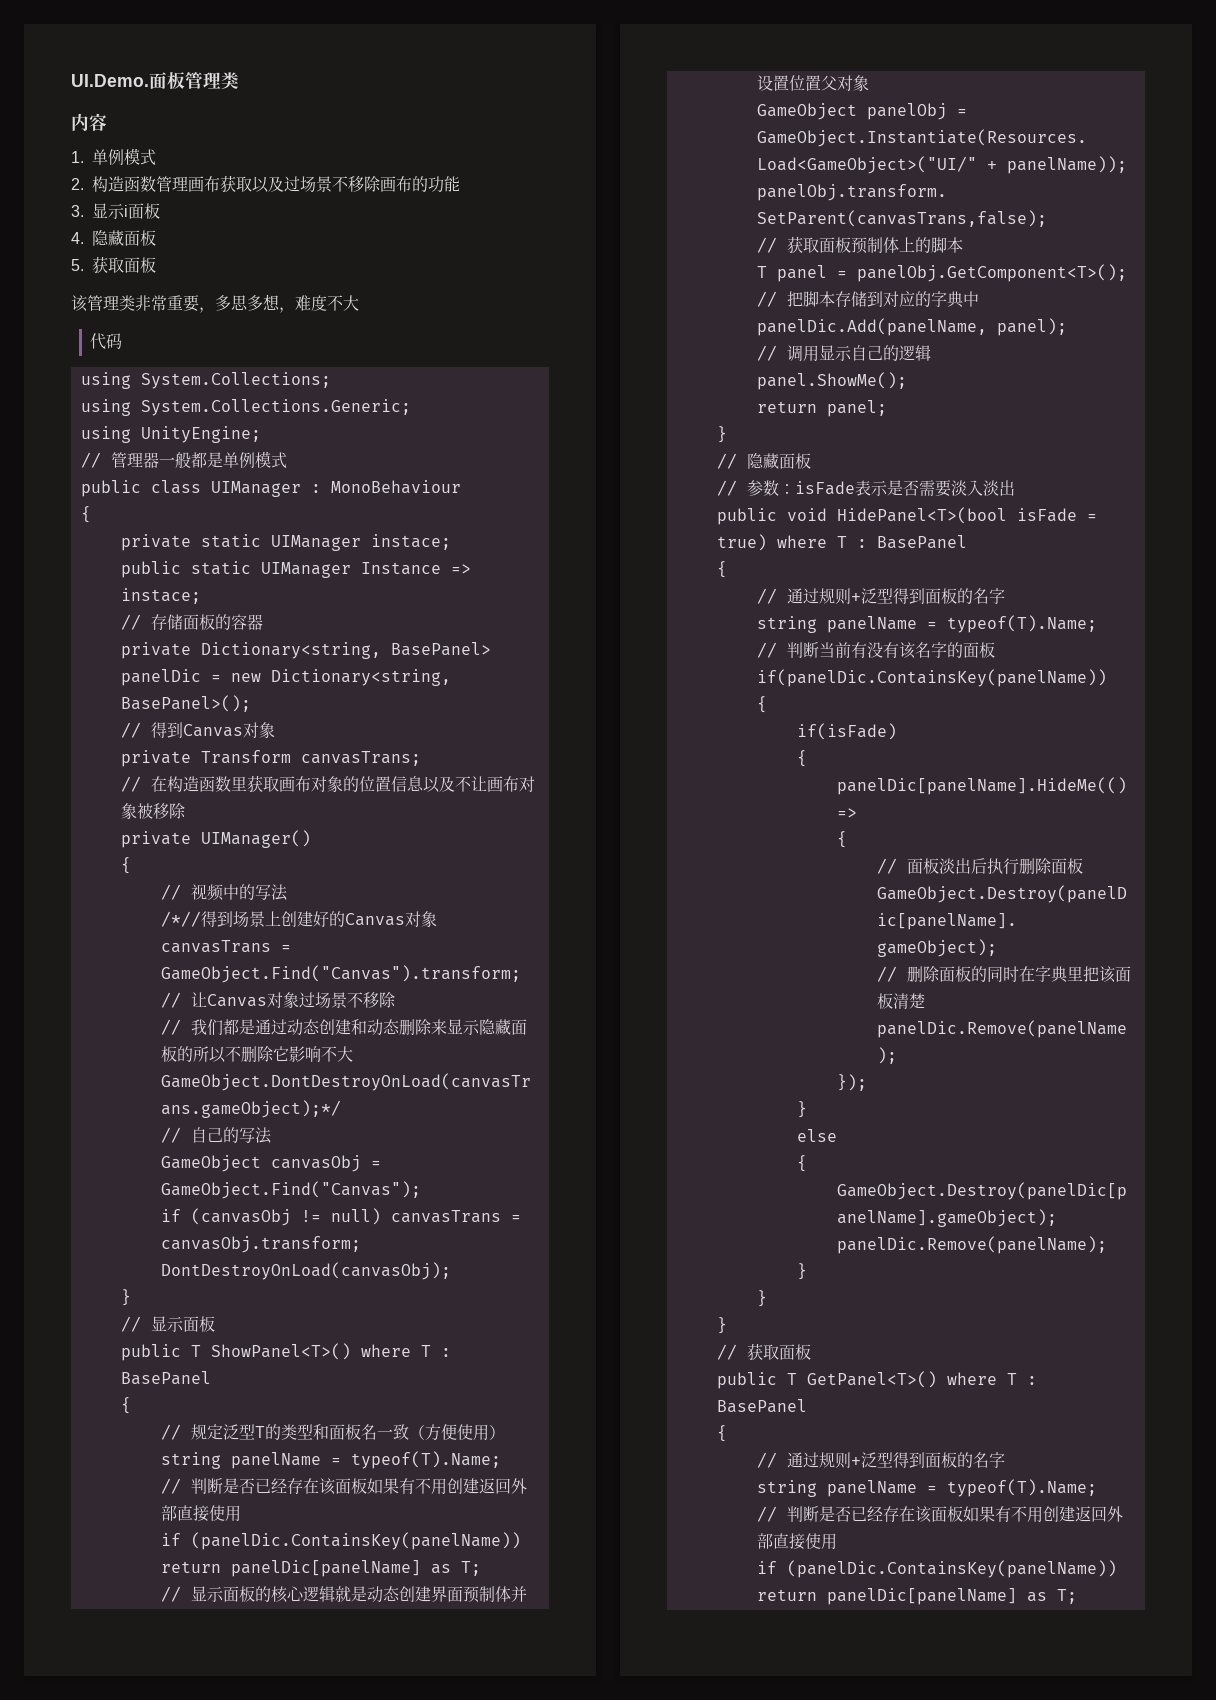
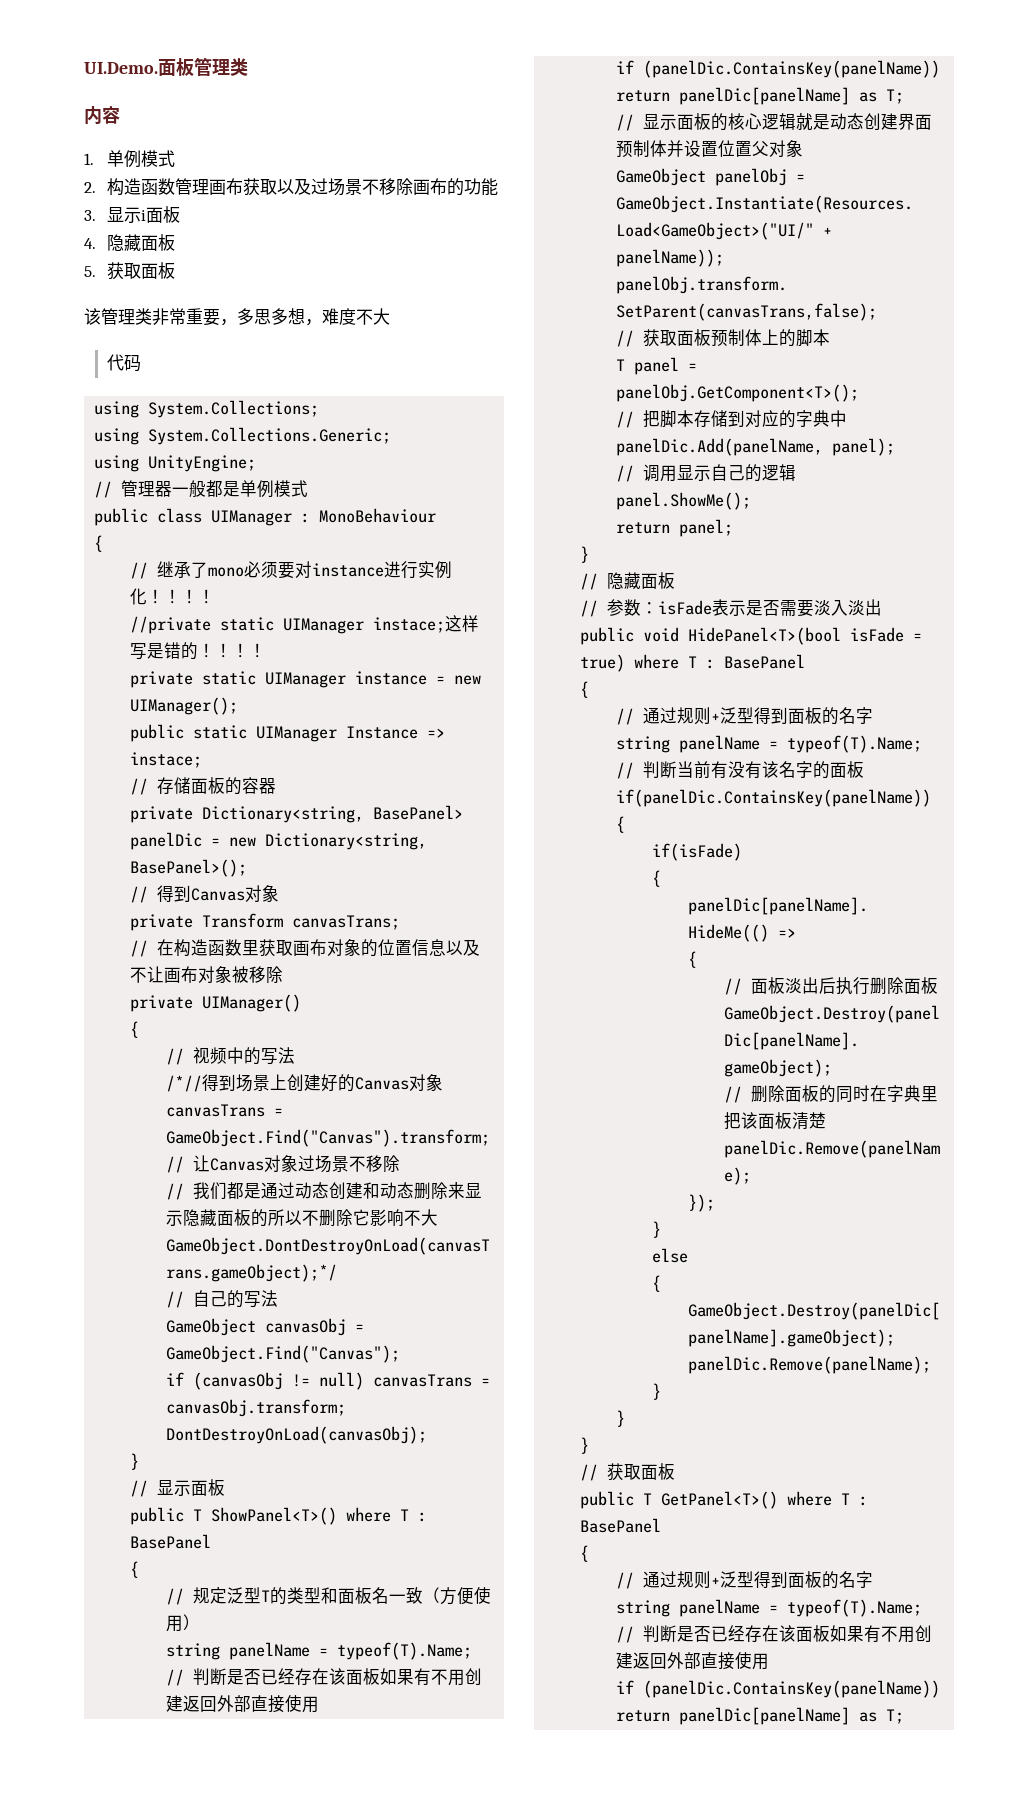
+ // 继承了mono必须要对instance进行实例化！！！！
+ //private static UIManager instace;这样写是错的！！！！
- private static UIManager instace;
+ private static UIManager instance = new UIManager();

